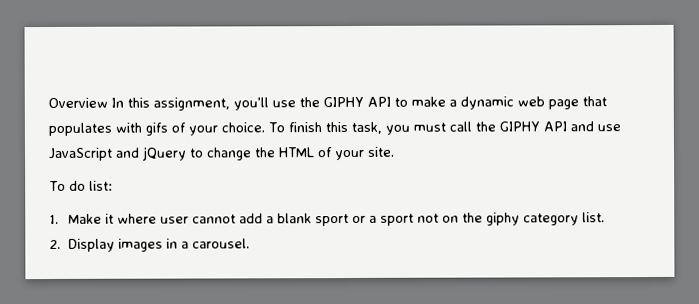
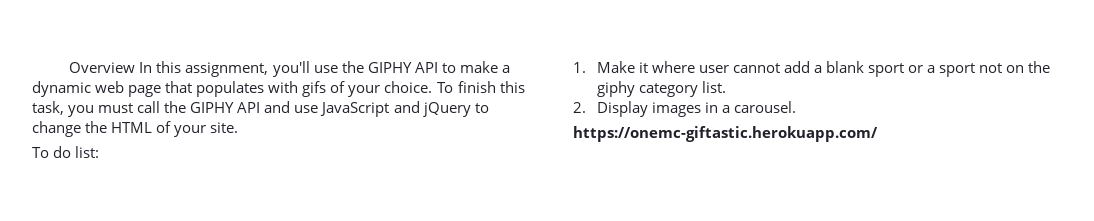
+ https://onemc-giftastic.herokuapp.com/

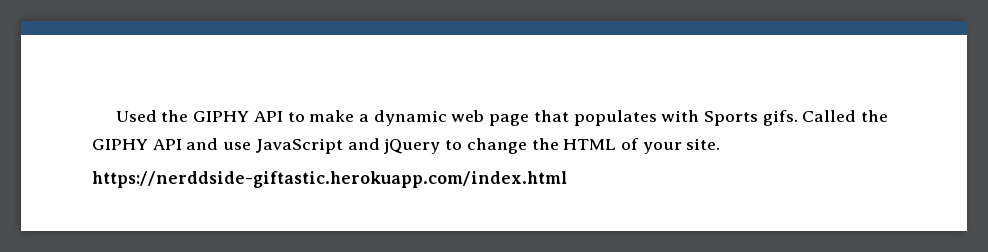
- Overview In this assignment, you'll use the GIPHY API to make a dynamic web page that populates with gifs of your choice. To finish this task, you must call the GIPHY API and use JavaScript and jQuery to change the HTML of your site.
+ Used the GIPHY API to make a dynamic web page that populates with Sports gifs. Called the GIPHY API and use JavaScript and jQuery to change the HTML of your site.
- To do list:
- 1. Make it where user cannot add a blank sport or a sport not on the giphy category list.
- 2. Display images in a carousel.
- https://onemc-giftastic.herokuapp.com/
+ https://nerddside-giftastic.herokuapp.com/index.html

